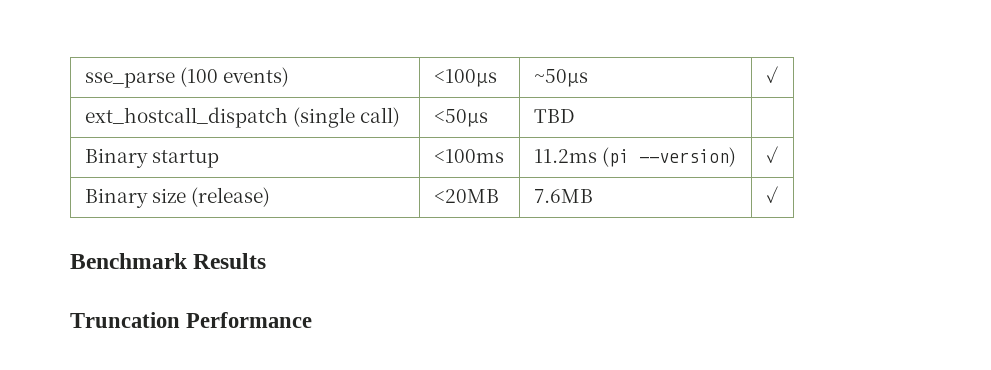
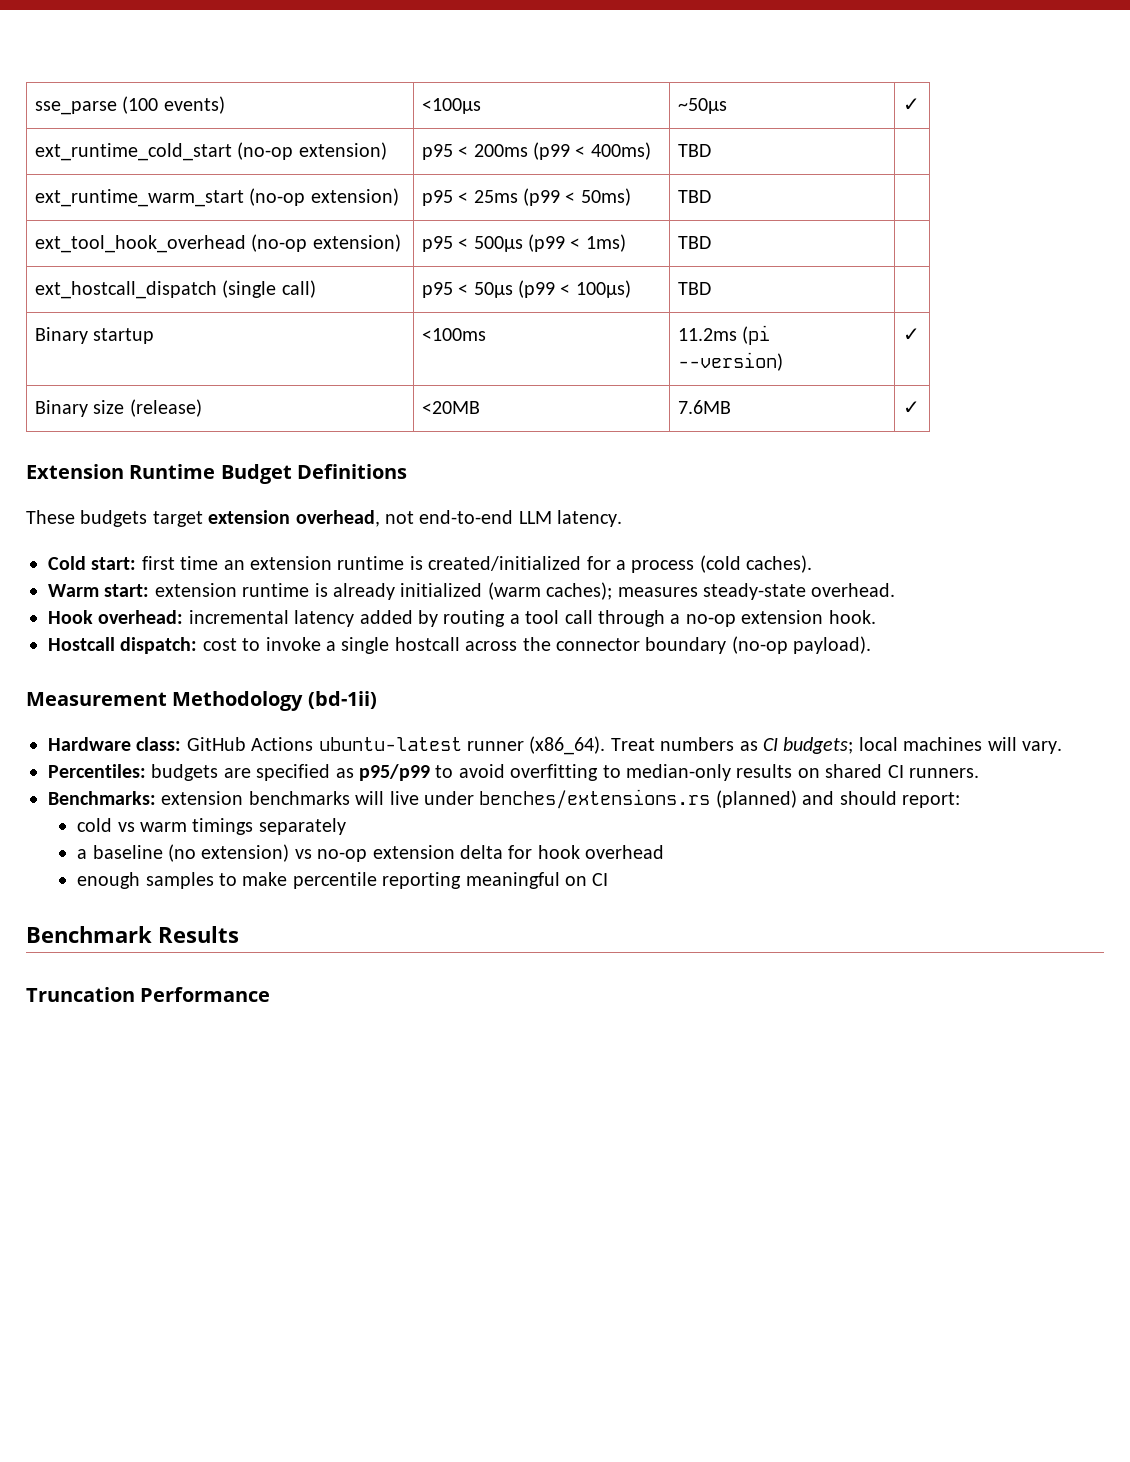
- ext_hostcall_dispatch (single call) | <50μs | TBD |
+ ext_runtime_cold_start (no-op extension) | p95 < 200ms (p99 < 400ms) | TBD |
+ ext_runtime_warm_start (no-op extension) | p95 < 25ms (p99 < 50ms) | TBD |
+ ext_tool_hook_overhead (no-op extension) | p95 < 500μs (p99 < 1ms) | TBD |
+ ext_hostcall_dispatch (single call) | p95 < 50μs (p99 < 100μs) | TBD |
+ Extension Runtime Budget Definitions
+ These budgets target extension overhead, not end-to-end LLM latency.
+ Cold start: first time an extension runtime is created/initialized for a process (cold caches).
+ Warm start: extension runtime is already initialized (warm caches); measures steady-state overhead.
+ Hook overhead: incremental latency added by routing a tool call through a no-op extension hook.
+ Hostcall dispatch: cost to invoke a single hostcall across the connector boundary (no-op payload).
+ Measurement Methodology (bd-1ii)
+ Hardware class: GitHub Actions ubuntu-latest runner (x86_64). Treat numbers as CI budgets; local machines will vary.
+ Percentiles: budgets are specified as p95/p99 to avoid overfitting to median-only results on shared CI runners.
+ Benchmarks: extension benchmarks will live under benches/extensions.rs (planned) and should report:
+ cold vs warm timings separately
+ a baseline (no extension) vs no-op extension delta for hook overhead
+ enough samples to make percentile reporting meaningful on CI

